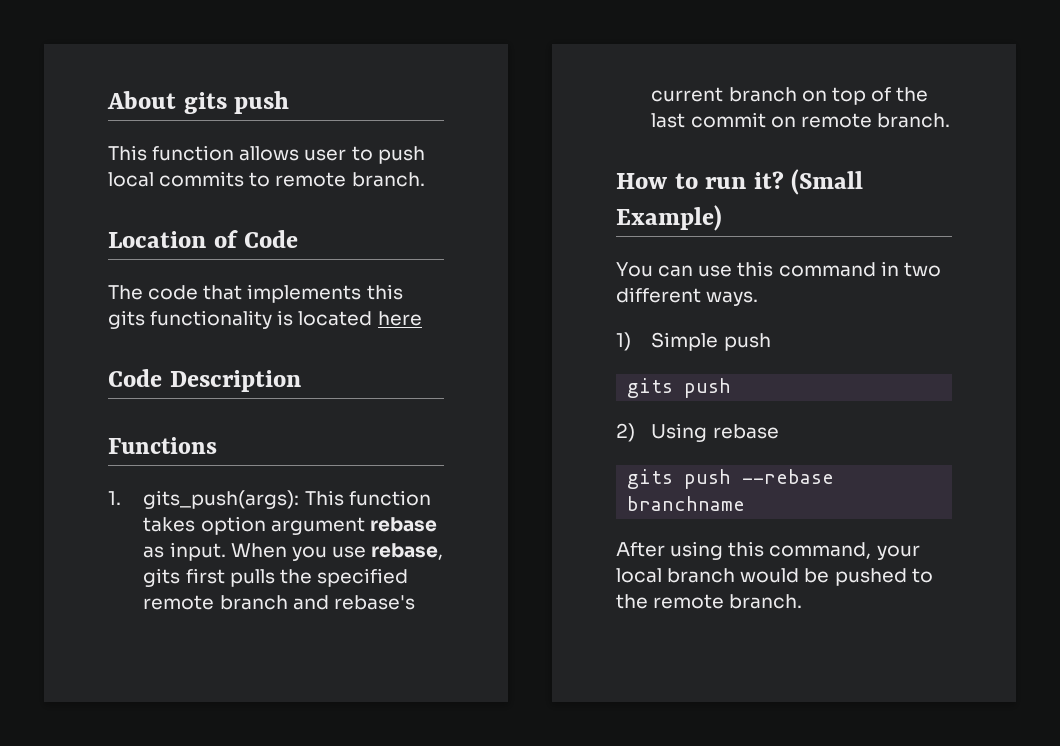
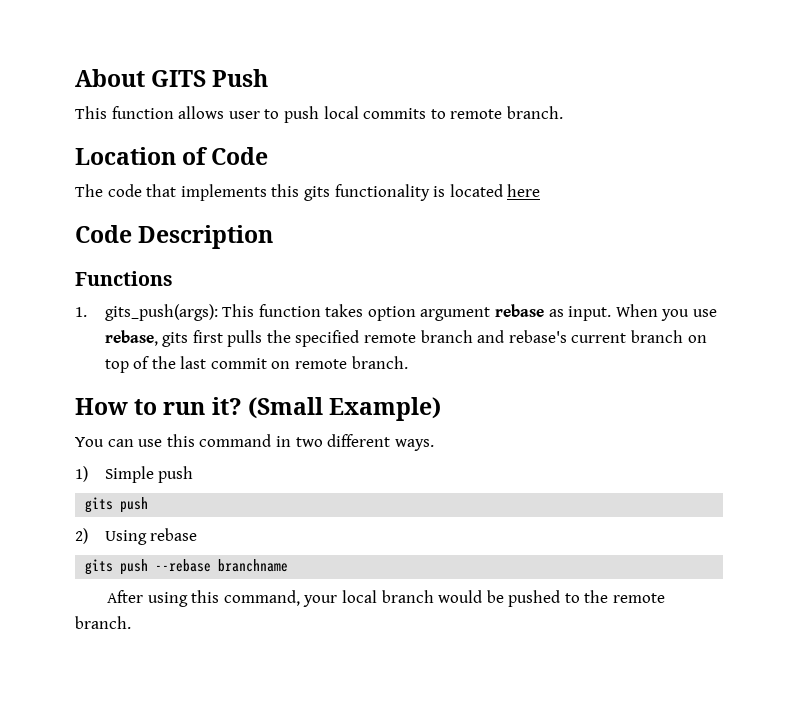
- About gits push
+ About GITS Push

